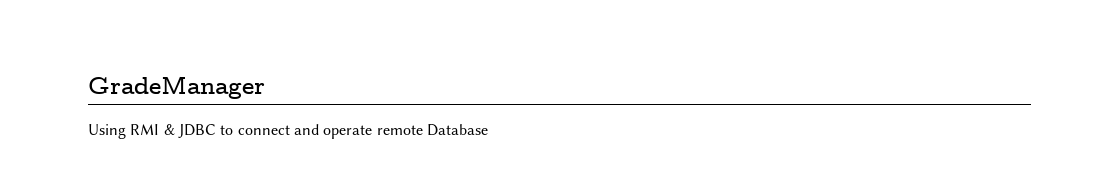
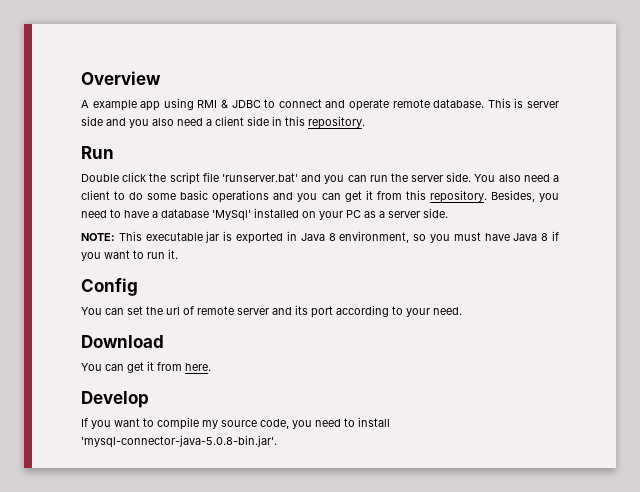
- GradeManager
- Using RMI & JDBC to connect and operate remote Database
+ Overview
+ A example app using RMI & JDBC to connect and operate remote database. This is server side and you also need a client side in this repository.
+ Run
+ Double click the script file 'runserver.bat' and you can run the server side. You also need a client to do some basic operations and you can get it from this repository. Besides, you need to have a database 'MySql' installed on your PC as a server side.
+ NOTE: This executable jar is exported in Java 8 environment, so you must have Java 8 if you want to run it.
+ Config
+ You can set the url of remote server and its port according to your need.
+ Download
+ You can get it from here.
+ Develop
+ If you want to compile my source code, you need to install 'mysql-connector-java-5.0.8-bin.jar'.

